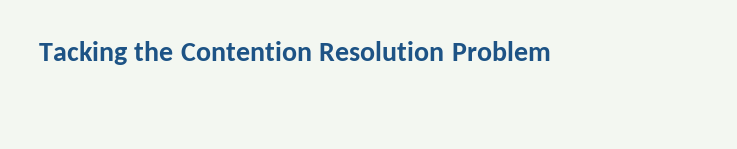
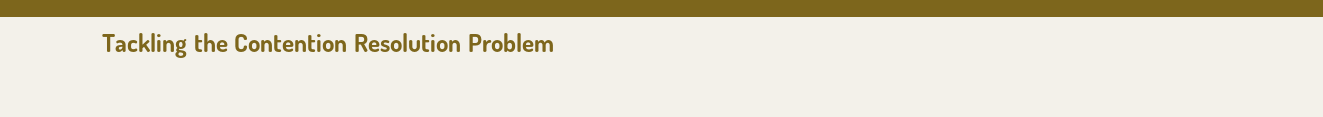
- Tacking the Contention Resolution Problem
+ Tackling the Contention Resolution Problem

